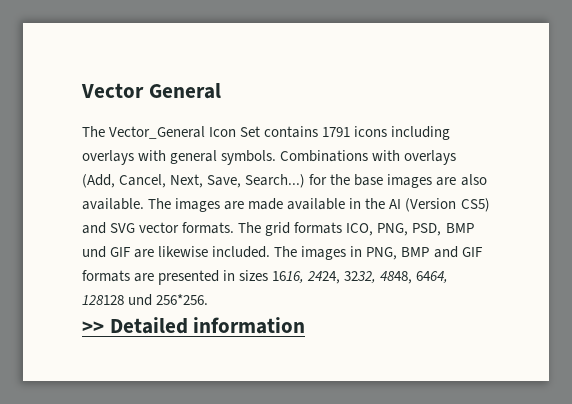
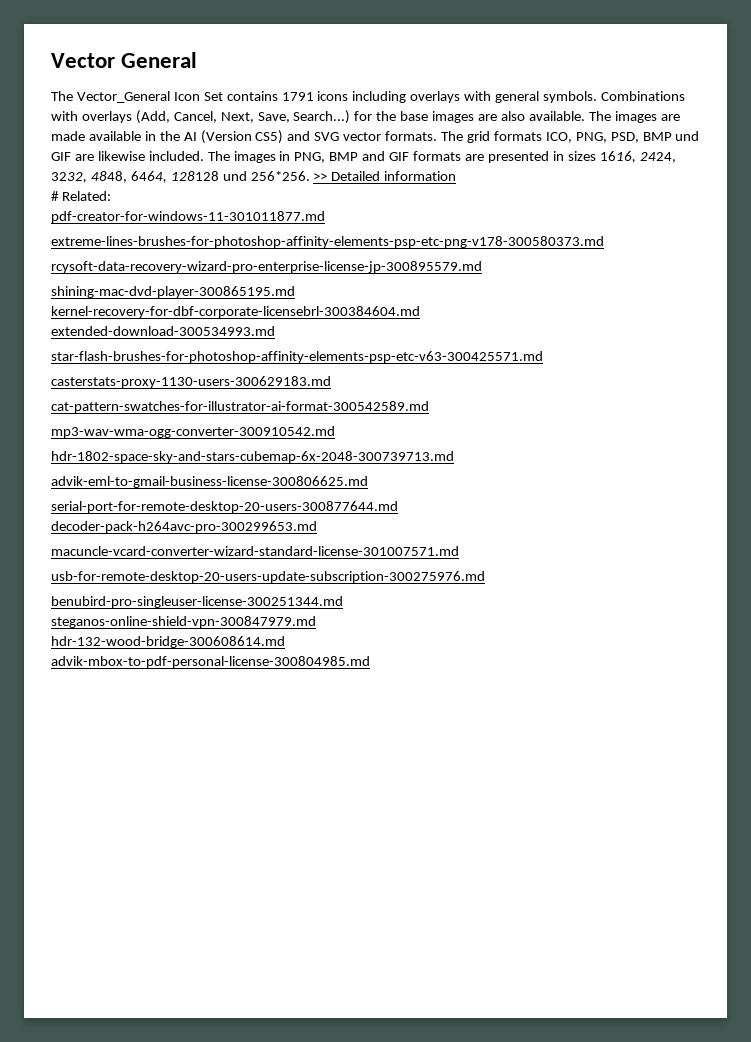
- The images in PNG, BMP and GIF formats are presented in sizes 1616, 2424, 3232, 4848, 6464, 128128 und 256*256.
- >> Detailed information
+ The images in PNG, BMP and GIF formats are presented in sizes 1616, 2424, 3232, 4848, 6464, 128128 und 256*256. >> Detailed information
+ # Related:
+ pdf-creator-for-windows-11-301011877.md
+ extreme-lines-brushes-for-photoshop-affinity-elements-psp-etc-png-v178-300580373.md
+ rcysoft-data-recovery-wizard-pro-enterprise-license-jp-300895579.md
+ shining-mac-dvd-player-300865195.md
+ kernel-recovery-for-dbf-corporate-licensebrl-300384604.md
+ extended-download-300534993.md
+ star-flash-brushes-for-photoshop-affinity-elements-psp-etc-v63-300425571.md
+ casterstats-proxy-1130-users-300629183.md
+ cat-pattern-swatches-for-illustrator-ai-format-300542589.md
+ mp3-wav-wma-ogg-converter-300910542.md
+ hdr-1802-space-sky-and-stars-cubemap-6x-2048-300739713.md
+ advik-eml-to-gmail-business-license-300806625.md
+ serial-port-for-remote-desktop-20-users-300877644.md
+ decoder-pack-h264avc-pro-300299653.md
+ macuncle-vcard-converter-wizard-standard-license-301007571.md
+ usb-for-remote-desktop-20-users-update-subscription-300275976.md
+ benubird-pro-singleuser-license-300251344.md
+ steganos-online-shield-vpn-300847979.md
+ hdr-132-wood-bridge-300608614.md
+ advik-mbox-to-pdf-personal-license-300804985.md

